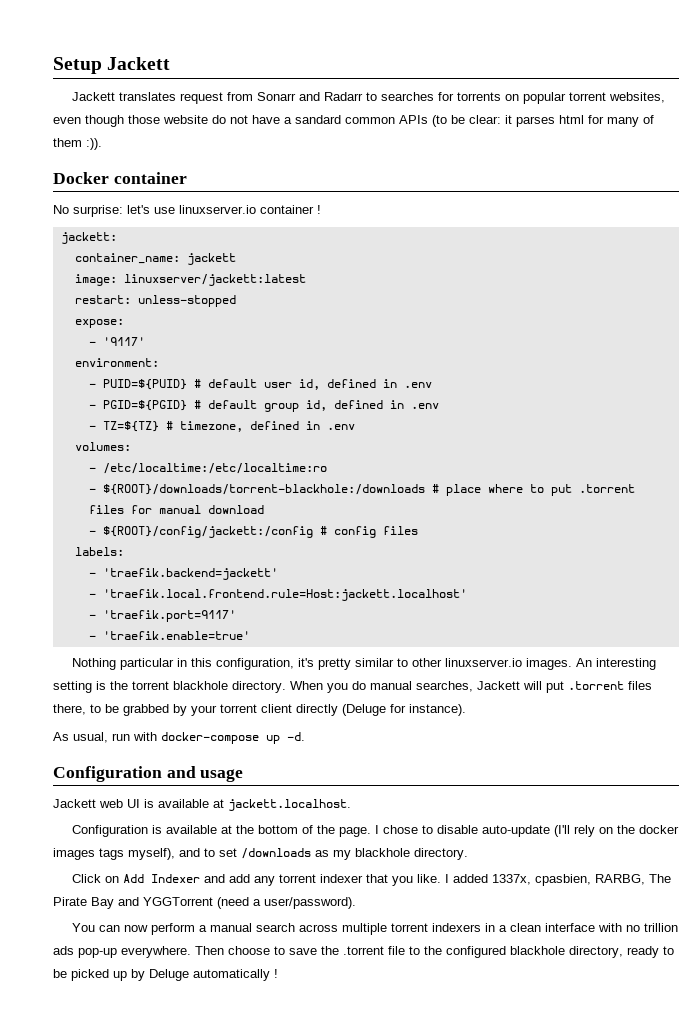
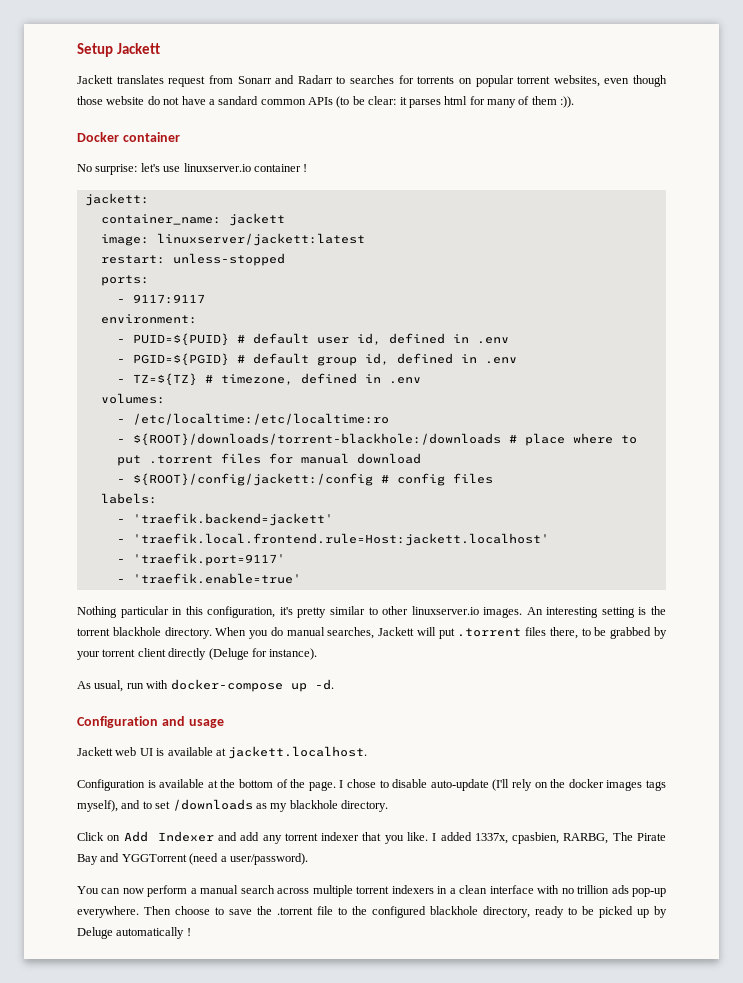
- expose:
- - '9117'
+ ports:
+ - 9117:9117

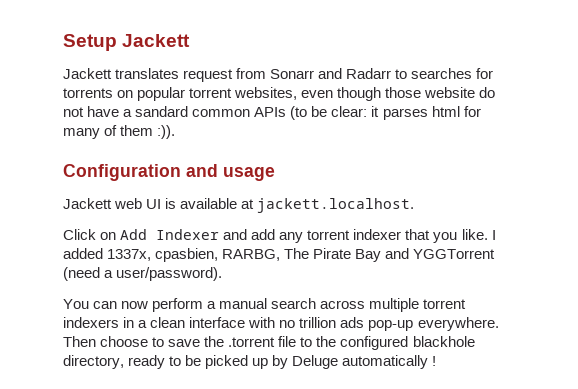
- Docker container
- No surprise: let's use linuxserver.io container !
- jackett:
- container_name: jackett
- image: linuxserver/jackett:latest
- restart: unless-stopped
- ports:
- - 9117:9117
- environment:
- - PUID=${PUID} # default user id, defined in .env
- - PGID=${PGID} # default group id, defined in .env
- - TZ=${TZ} # timezone, defined in .env
- volumes:
- - /etc/localtime:/etc/localtime:ro
- - ${ROOT}/downloads/torrent-blackhole:/downloads # place where to put .torrent files for manual download
- - ${ROOT}/config/jackett:/config # config files
- labels:
- - 'traefik.backend=jackett'
- - 'traefik.local.frontend.rule=Host:jackett.localhost'
- - 'traefik.port=9117'
- - 'traefik.enable=true'
- Nothing particular in this configuration, it's pretty similar to other linuxserver.io images. An interesting setting is the torrent blackhole directory. When you do manual searches, Jackett will put .torrent files there, to be grabbed by your torrent client directly (Deluge for instance).
- As usual, run with docker-compose up -d.
- Configuration is available at the bottom of the page. I chose to disable auto-update (I'll rely on the docker images tags myself), and to set /downloads as my blackhole directory.

